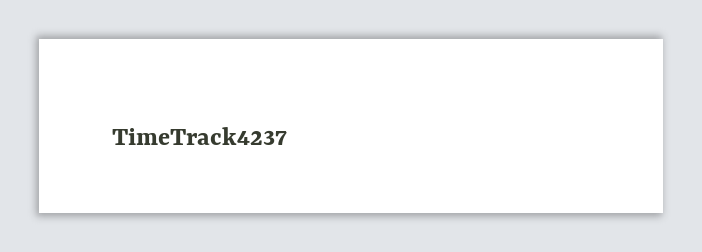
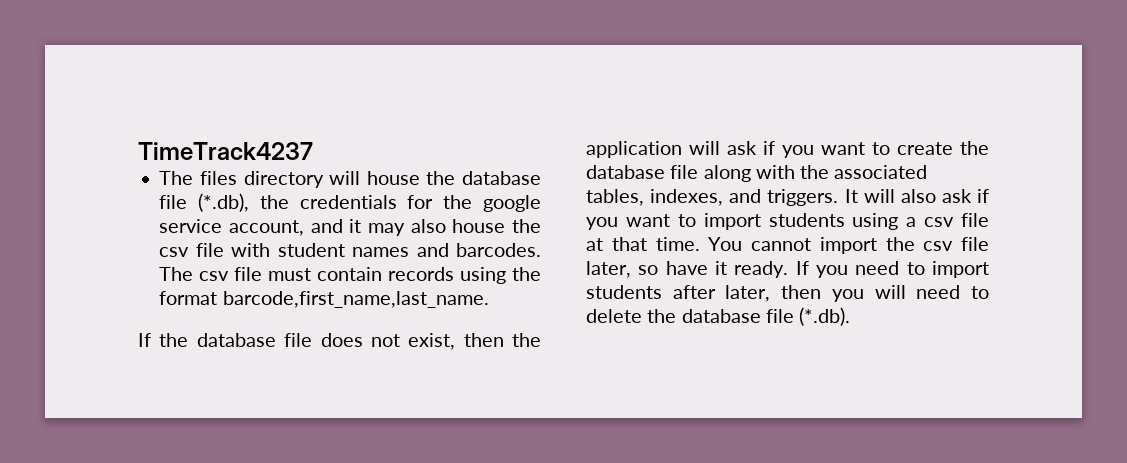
+ The files directory will house the database file (*.db), the credentials for the google service account, and it may also house the csv file with student names and barcodes. The csv file must contain records using the format barcode,first_name,last_name.
+ If the database file does not exist, then the application will ask if you want to create the database file along with the associated tables, indexes, and triggers. It will also ask if you want to import students using a csv file at that time. You cannot import the csv file later, so have it ready. If you need to import students after later, then you will need to delete the database file (*.db).

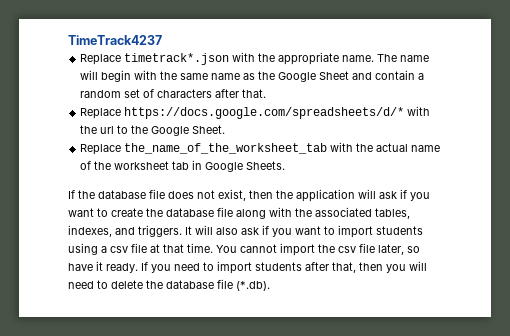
- The files directory will house the database file (*.db), the credentials for the google service account, and it may also house the csv file with student names and barcodes. The csv file must contain records using the format barcode,first_name,last_name.
+ Replace timetrack*.json with the appropriate name. The name will begin with the same name as the Google Sheet and contain a random set of characters after that.
+ Replace https://docs.google.com/spreadsheets/d/* with the url to the Google Sheet.
+ Replace the_name_of_the_worksheet_tab with the actual name of the worksheet tab in Google Sheets.
- If you need to import students after later, then you will need to delete the database file (*.db).
+ If you need to import students after that, then you will need to delete the database file (*.db).

